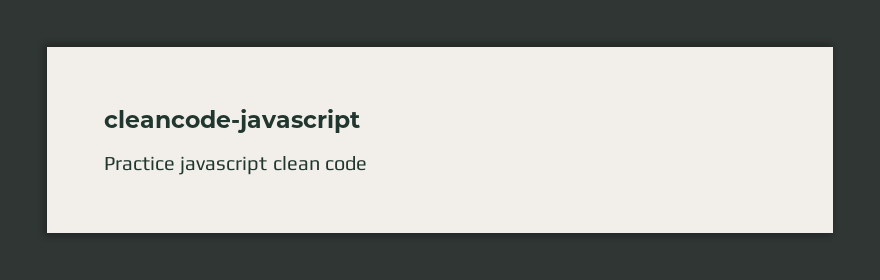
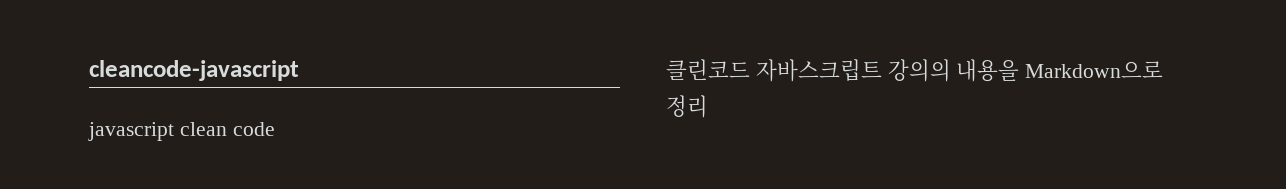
- Practice javascript clean code
+ javascript clean code
+ 클린코드 자바스크립트 강의의 내용을 Markdown으로 정리

